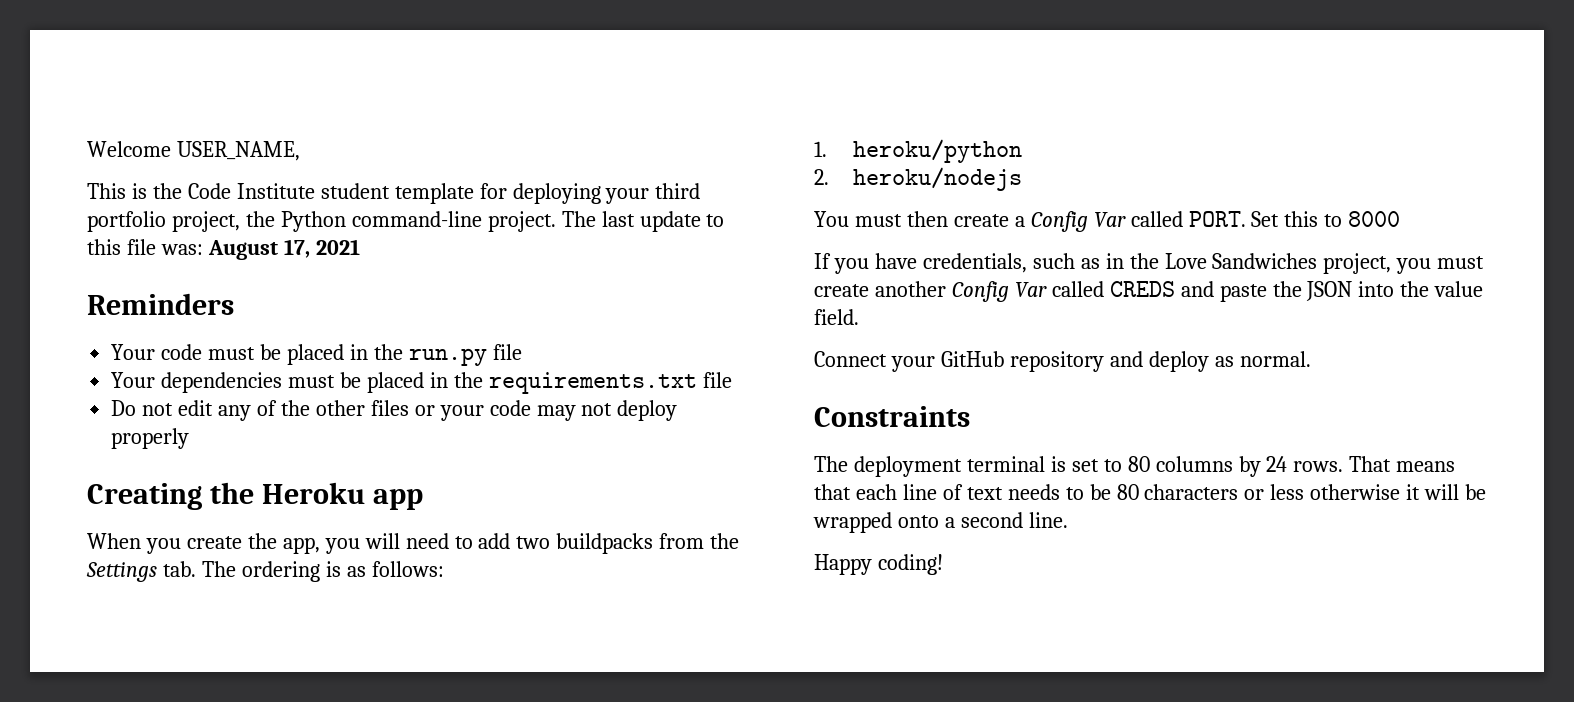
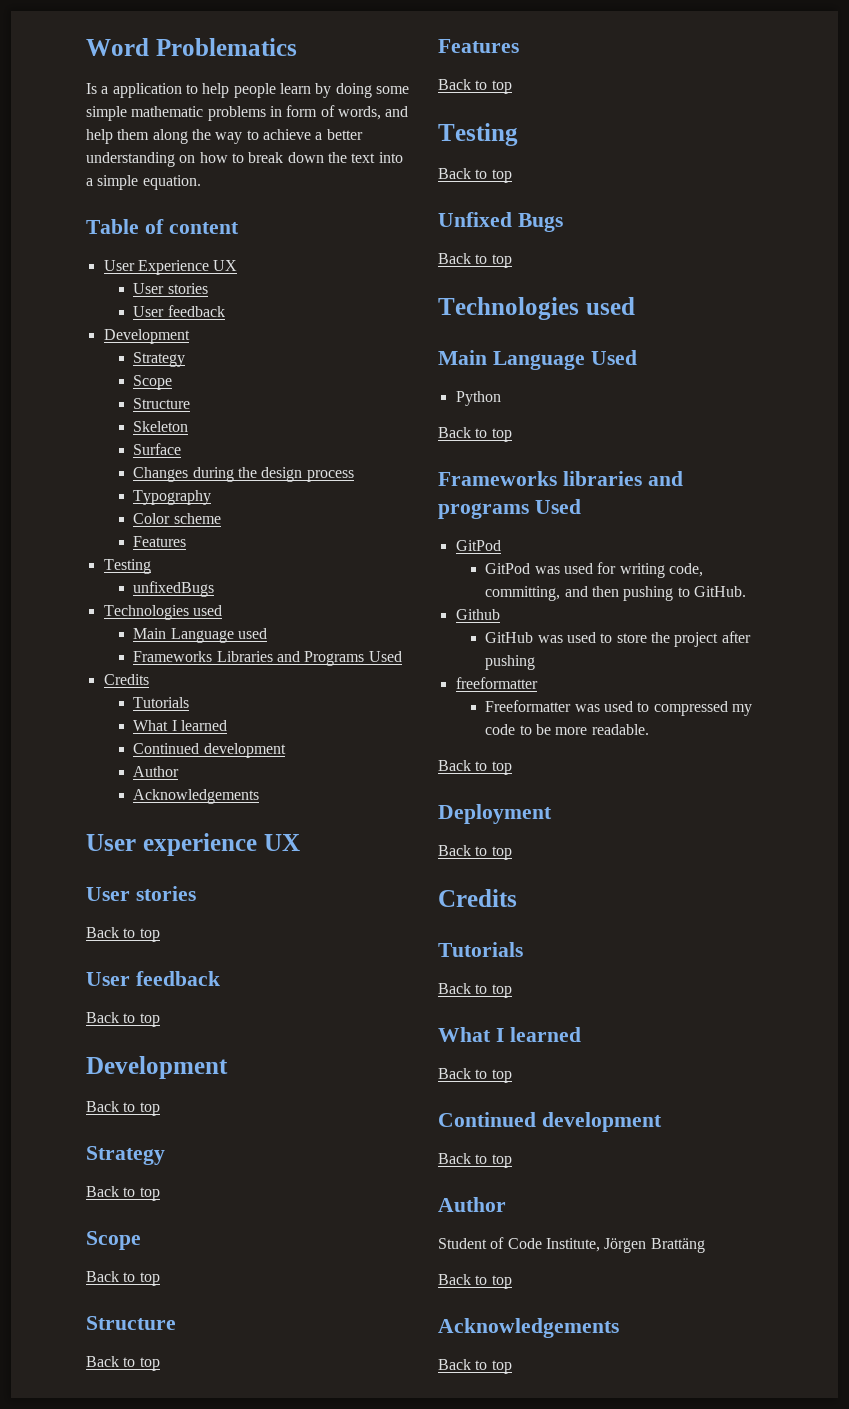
- Welcome USER_NAME,
- This is the Code Institute student template for deploying your third portfolio project, the Python command-line project. The last update to this file was: August 17, 2021
- Reminders
- Your code must be placed in the run.py file
- Your dependencies must be placed in the requirements.txt file
- Do not edit any of the other files or your code may not deploy properly
- Creating the Heroku app
- When you create the app, you will need to add two buildpacks from the Settings tab. The ordering is as follows:
- 1. heroku/python
- 2. heroku/nodejs
- You must then create a Config Var called PORT. Set this to 8000
- If you have credentials, such as in the Love Sandwiches project, you must create another Config Var called CREDS and paste the JSON into the value field.
- Connect your GitHub repository and deploy as normal.
- Constraints
- The deployment terminal is set to 80 columns by 24 rows. That means that each line of text needs to be 80 characters or less otherwise it will be wrapped onto a second line.
- Happy coding!
+ Word Problematics
+ Is a application to help people learn by doing some simple mathematic problems in form of words, and help them along the way to achieve a better understanding on how to break down the text into a simple equation.
+ Table of content
+ User Experience UX
+ User stories
+ User feedback
+ Development
+ Strategy
+ Scope
+ Structure
+ Skeleton
+ Surface
+ Changes during the design process
+ Typography
+ Color scheme
+ Features
+ Testing
+ unfixedBugs
+ Technologies used
+ Main Language used
+ Frameworks Libraries and Programs Used
+ Credits
+ Tutorials
+ What I learned
+ Continued development
+ Author
+ Acknowledgements
+ User experience UX
+ User stories
+ Back to top
+ User feedback
+ Back to top
+ Development
+ Back to top
+ Strategy
+ Back to top
+ Scope
+ Back to top
+ Structure
+ Back to top
+ Features
+ Back to top
+ Testing
+ Back to top
+ Unfixed Bugs
+ Back to top
+ Technologies used
+ Main Language Used
+ Python
+ Back to top
+ Frameworks libraries and programs Used
+ GitPod
+ GitPod was used for writing code, committing, and then pushing to GitHub.
+ Github
+ GitHub was used to store the project after pushing
+ freeformatter
+ Freeformatter was used to compressed my code to be more readable.
+ Back to top
+ Deployment
+ Back to top
+ Credits
+ Tutorials
+ Back to top
+ What I learned
+ Back to top
+ Continued development
+ Back to top
+ Author
+ Student of Code Institute, Jörgen Brattäng
+ Back to top
+ Acknowledgements
+ Back to top

